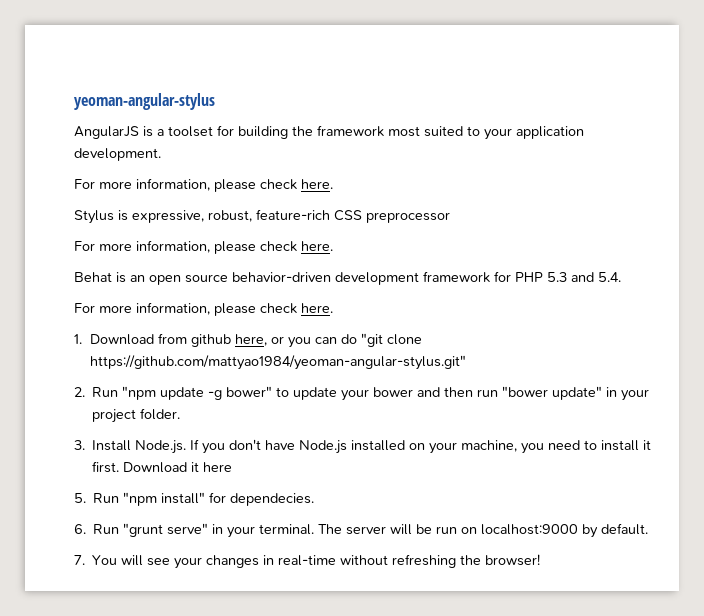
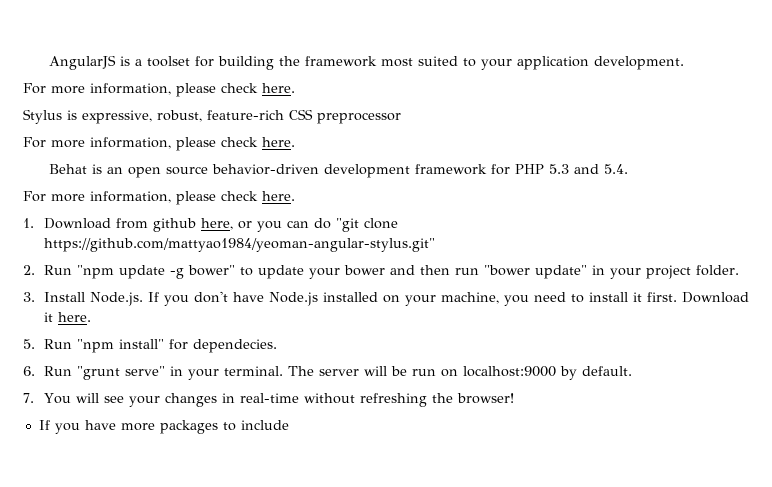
- yeoman-angular-stylus
- Download it here
+ Download it here.
+ If you have more packages to include

